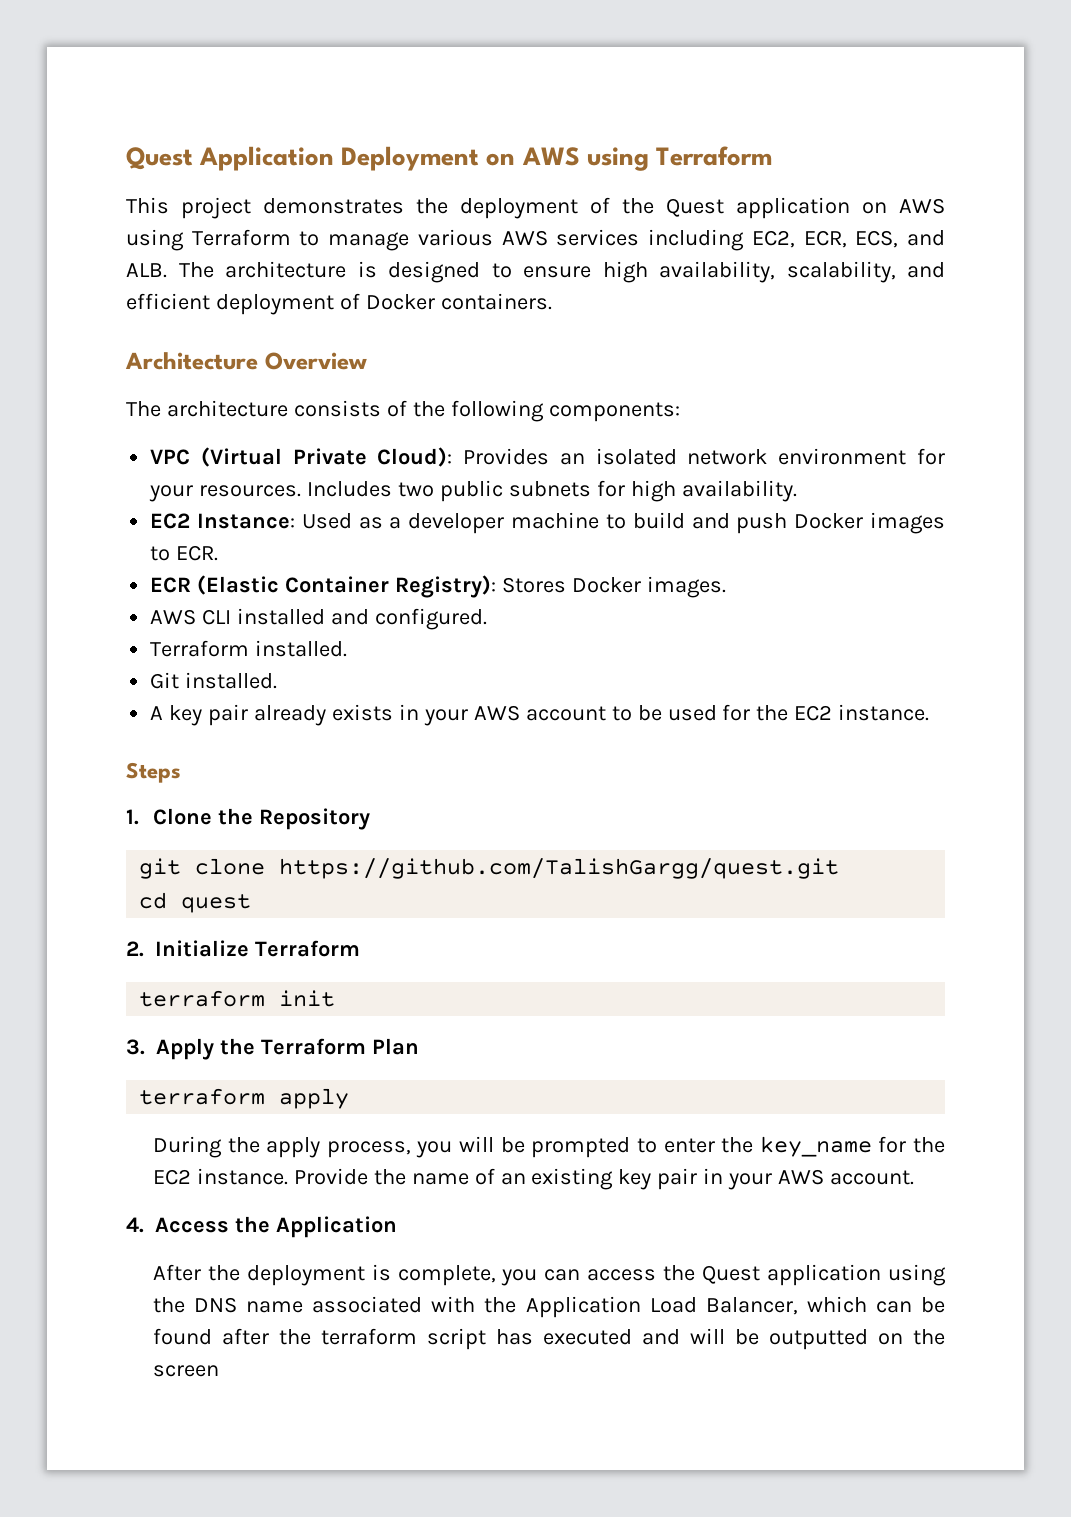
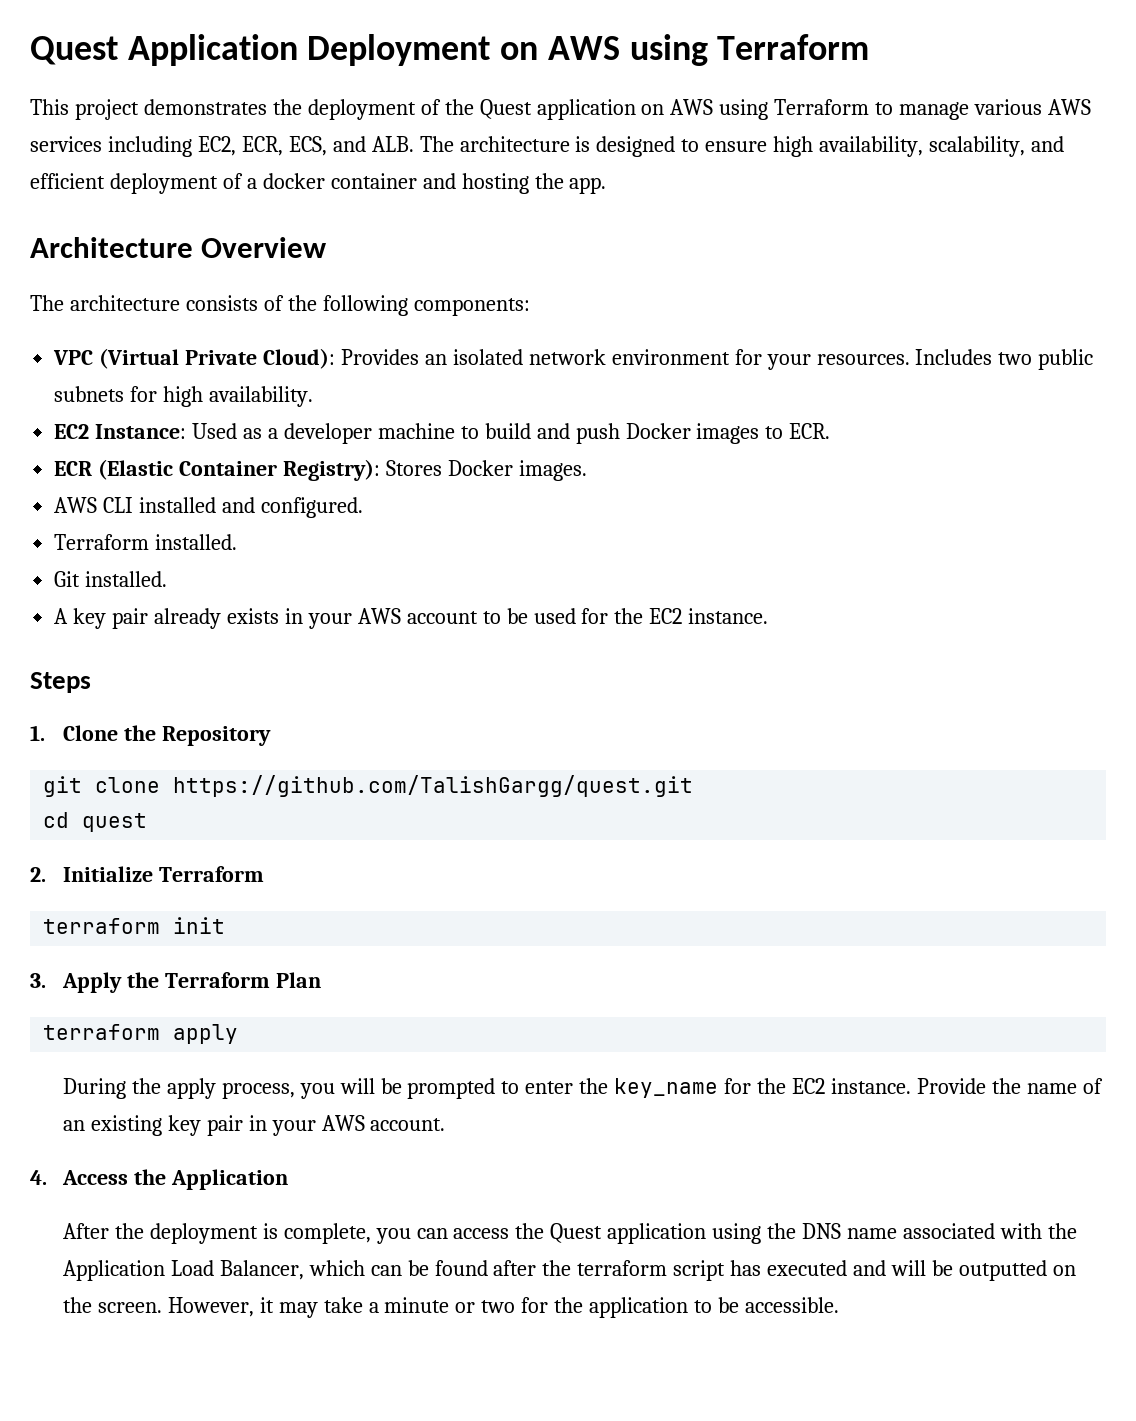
- This project demonstrates the deployment of the Quest application on AWS using Terraform to manage various AWS services including EC2, ECR, ECS, and ALB. The architecture is designed to ensure high availability, scalability, and efficient deployment of Docker containers.
+ This project demonstrates the deployment of the Quest application on AWS using Terraform to manage various AWS services including EC2, ECR, ECS, and ALB. The architecture is designed to ensure high availability, scalability, and efficient deployment of a docker container and hosting the app.
- After the deployment is complete, you can access the Quest application using the DNS name associated with the Application Load Balancer, which can be found after the terraform script has executed and will be outputted on the screen
+ After the deployment is complete, you can access the Quest application using the DNS name associated with the Application Load Balancer, which can be found after the terraform script has executed and will be outputted on the screen. However, it may take a minute or two for the application to be accessible.

